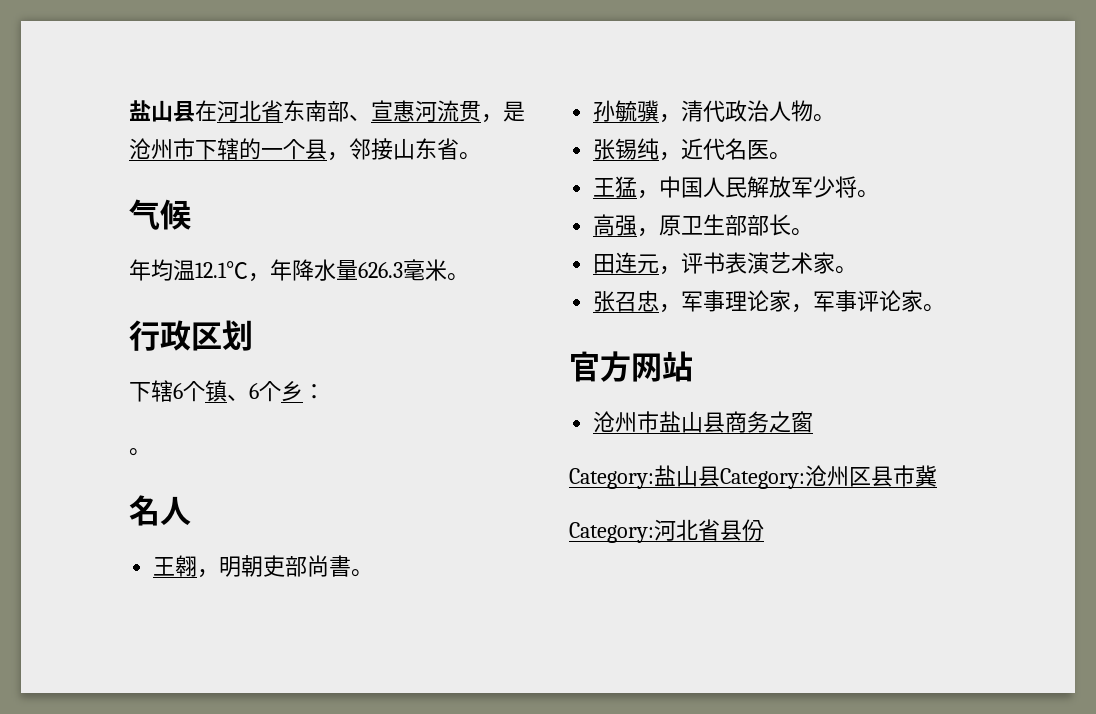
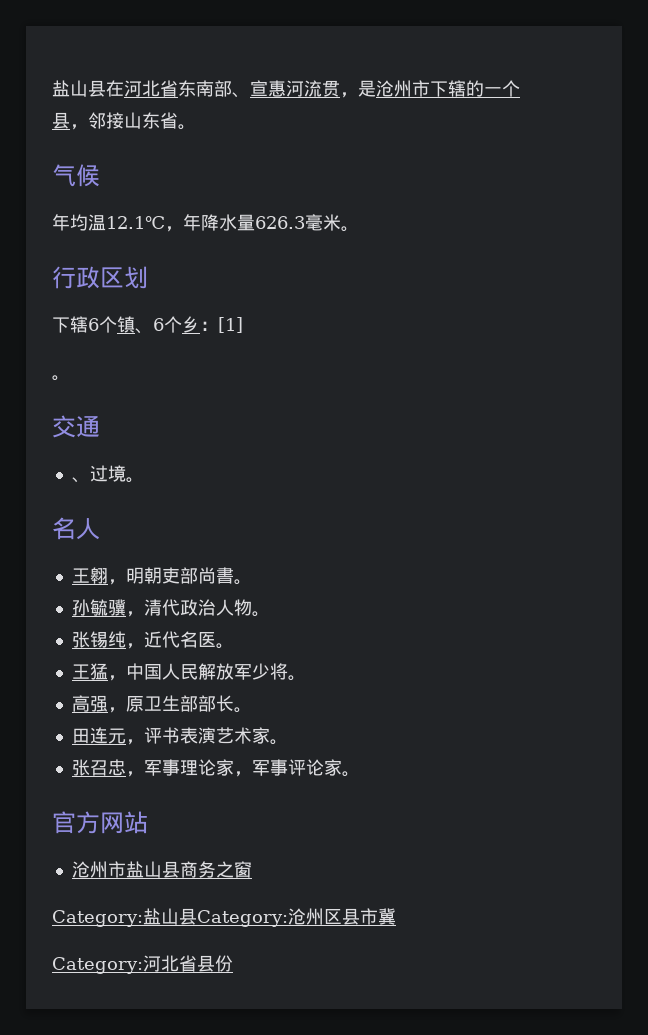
- 下辖6个镇、6个乡：
+ 下辖6个镇、6个乡：[1]
  。
+ 交通
+ 、过境。

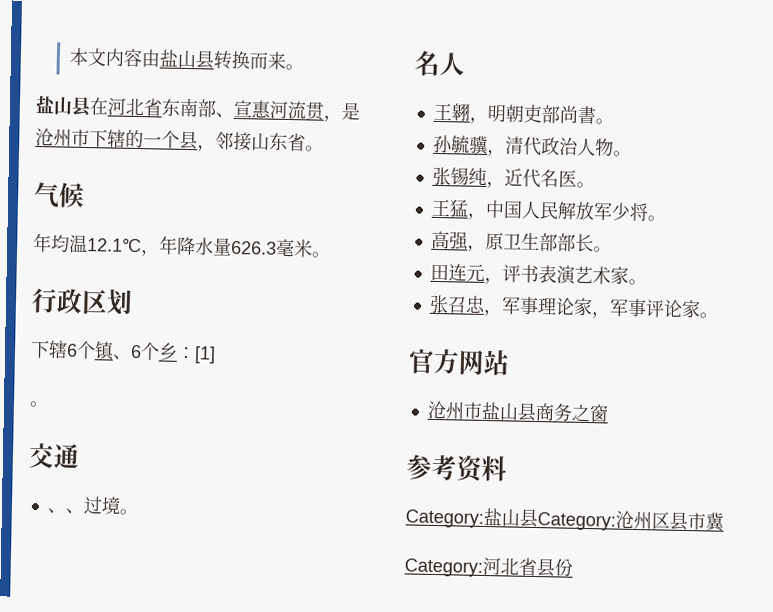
+ 本文内容由盐山县转换而来。
- 、过境。
+ 、、过境。
+ 参考资料

